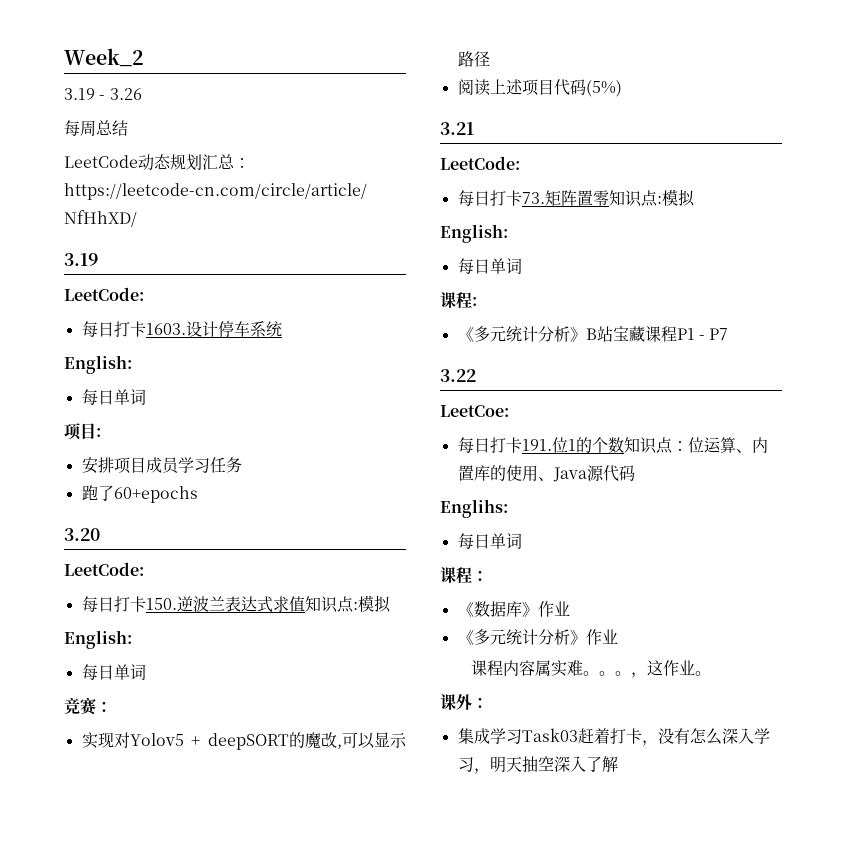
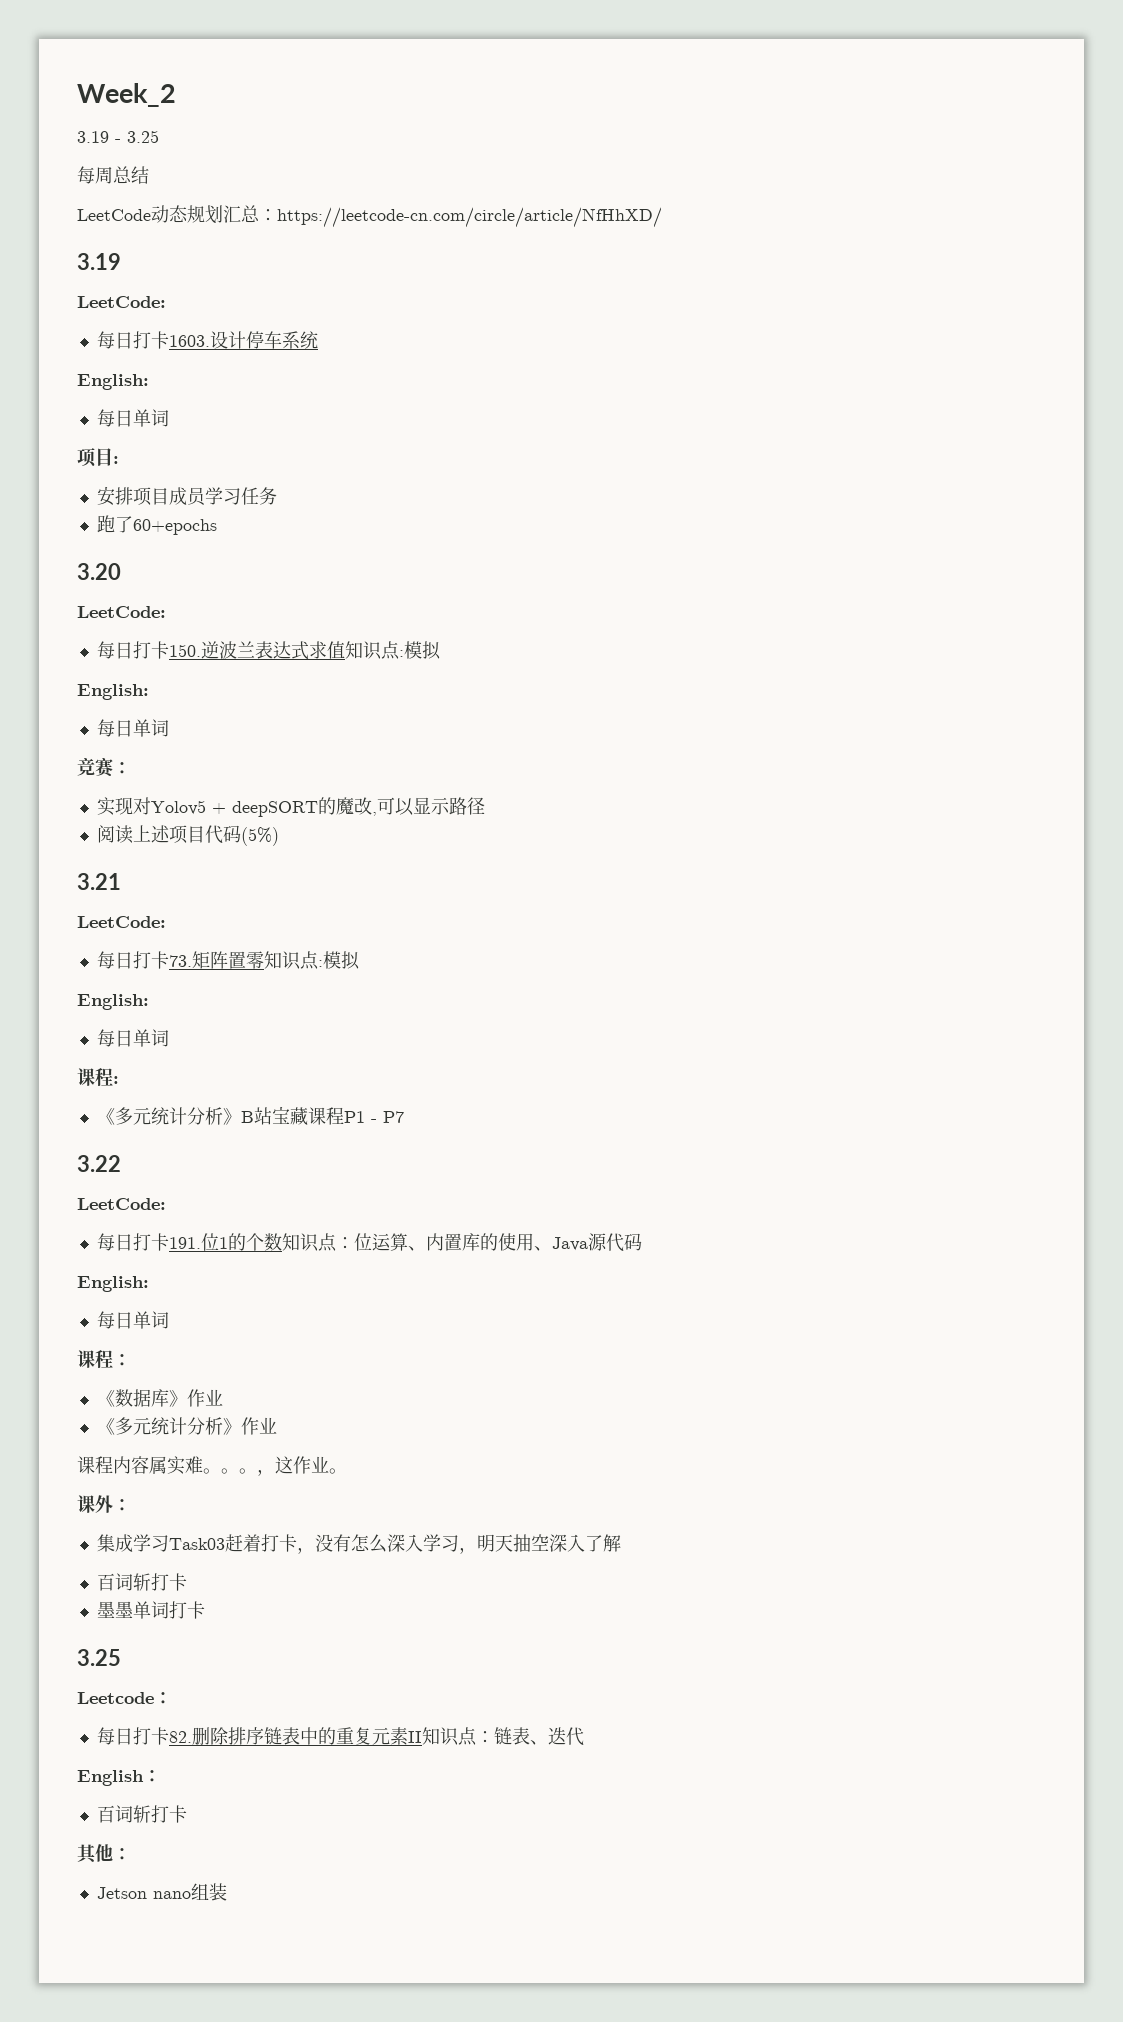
- 3.19 - 3.26
+ 3.19 - 3.25
  3.22
- LeetCoe:
+ LeetCode:
  每日打卡191.位1的个数知识点：位运算、内置库的使用、Java源代码
- Englihs:
+ English:
  集成学习Task03赶着打卡，没有怎么深入学习，明天抽空深入了解
+ 百词斩打卡
+ 墨墨单词打卡
+ 3.25
+ Leetcode：
+ 每日打卡82.删除排序链表中的重复元素II知识点：链表、迭代
+ English：
+ 百词斩打卡
+ 其他：
+ Jetson nano组装

